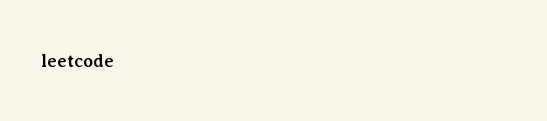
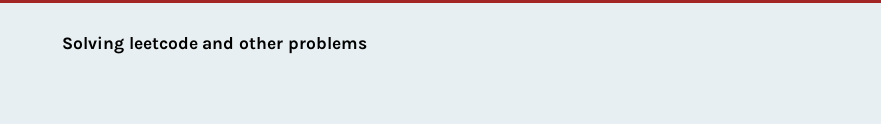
- leetcode
+ Solving leetcode and other problems

